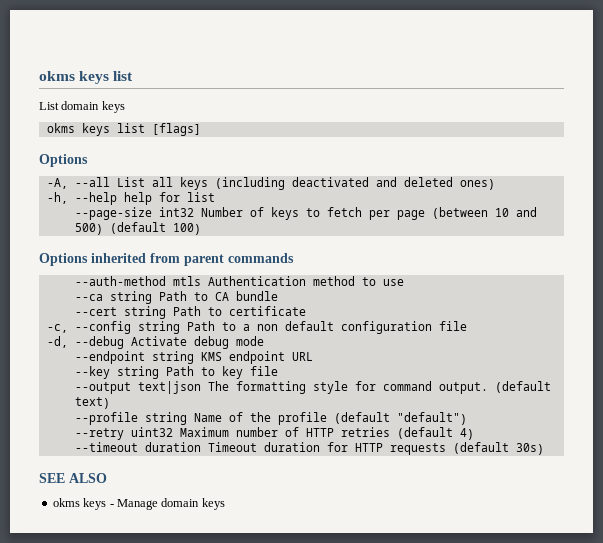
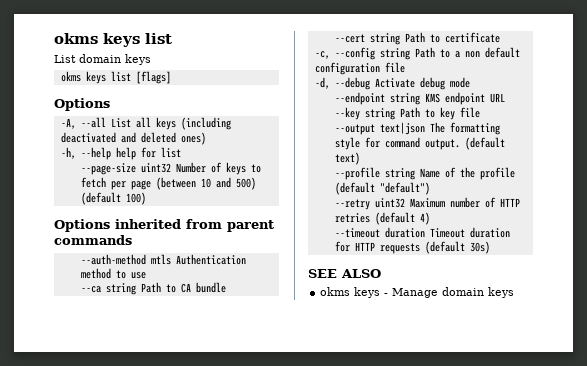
- --page-size int32 Number of keys to fetch per page (between 10 and 500) (default 100)
+ --page-size uint32 Number of keys to fetch per page (between 10 and 500) (default 100)

